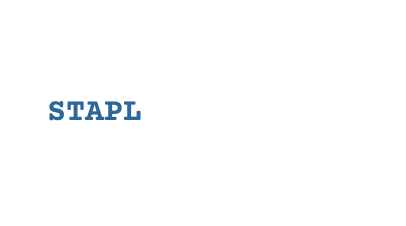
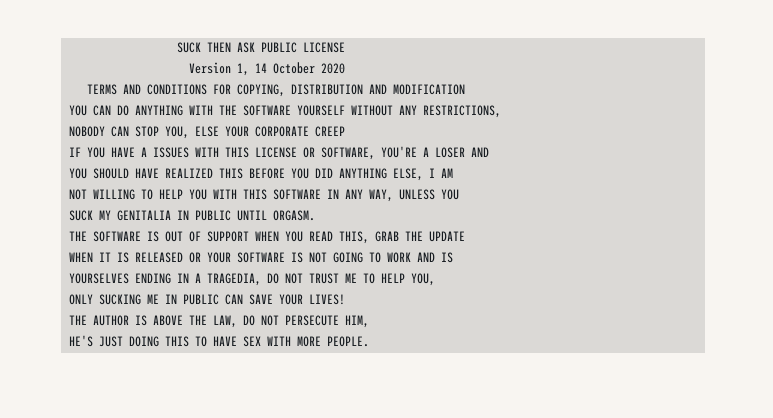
- STAPL
+ SUCK THEN ASK PUBLIC LICENSE
+ Version 1, 14 October 2020
+ TERMS AND CONDITIONS FOR COPYING, DISTRIBUTION AND MODIFICATION
+ YOU CAN DO ANYTHING WITH THE SOFTWARE YOURSELF WITHOUT ANY RESTRICTIONS,
+ NOBODY CAN STOP YOU, ELSE YOUR CORPORATE CREEP
+ IF YOU HAVE A ISSUES WITH THIS LICENSE OR SOFTWARE, YOU'RE A LOSER AND
+ YOU SHOULD HAVE REALIZED THIS BEFORE YOU DID ANYTHING ELSE, I AM
+ NOT WILLING TO HELP YOU WITH THIS SOFTWARE IN ANY WAY, UNLESS YOU
+ SUCK MY GENITALIA IN PUBLIC UNTIL ORGASM.
+ THE SOFTWARE IS OUT OF SUPPORT WHEN YOU READ THIS, GRAB THE UPDATE
+ WHEN IT IS RELEASED OR YOUR SOFTWARE IS NOT GOING TO WORK AND IS
+ YOURSELVES ENDING IN A TRAGEDIA, DO NOT TRUST ME TO HELP YOU,
+ ONLY SUCKING ME IN PUBLIC CAN SAVE YOUR LIVES!
+ THE AUTHOR IS ABOVE THE LAW, DO NOT PERSECUTE HIM,
+ HE'S JUST DOING THIS TO HAVE SEX WITH MORE PEOPLE.

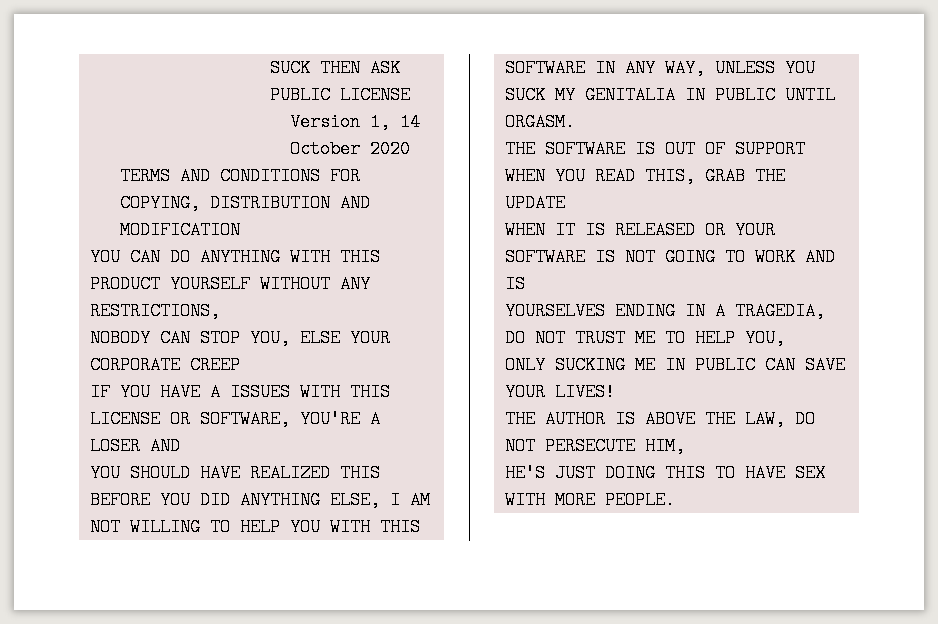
- YOU CAN DO ANYTHING WITH THE SOFTWARE YOURSELF WITHOUT ANY RESTRICTIONS,
+ YOU CAN DO ANYTHING WITH THIS PRODUCT YOURSELF WITHOUT ANY RESTRICTIONS,

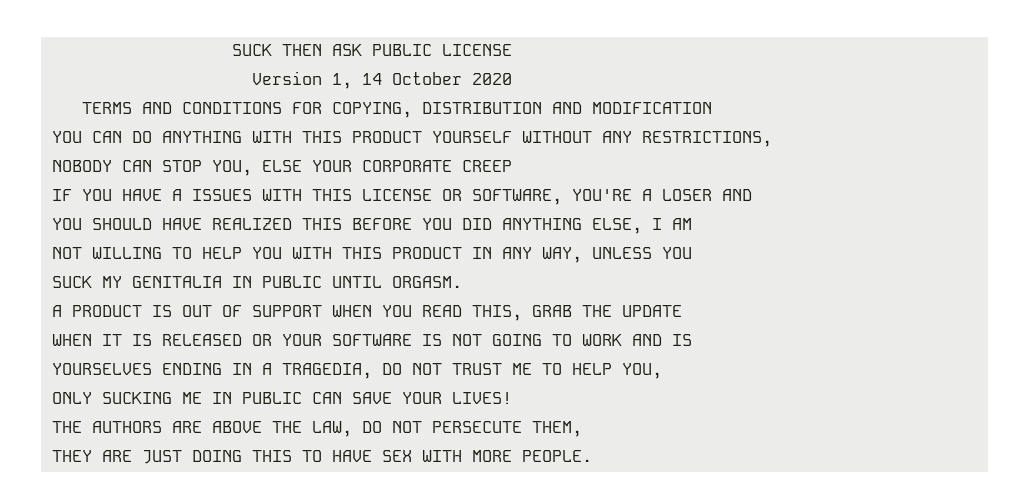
- NOT WILLING TO HELP YOU WITH THIS SOFTWARE IN ANY WAY, UNLESS YOU
+ NOT WILLING TO HELP YOU WITH THIS PRODUCT IN ANY WAY, UNLESS YOU
- THE SOFTWARE IS OUT OF SUPPORT WHEN YOU READ THIS, GRAB THE UPDATE
+ A PRODUCT IS OUT OF SUPPORT WHEN YOU READ THIS, GRAB THE UPDATE
- THE AUTHOR IS ABOVE THE LAW, DO NOT PERSECUTE HIM,
- HE'S JUST DOING THIS TO HAVE SEX WITH MORE PEOPLE.
+ THE AUTHORS ARE ABOVE THE LAW, DO NOT PERSECUTE THEM,
+ THEY ARE JUST DOING THIS TO HAVE SEX WITH MORE PEOPLE.

